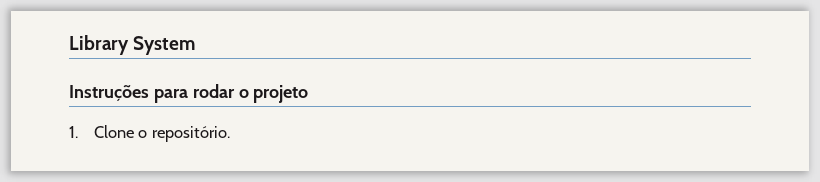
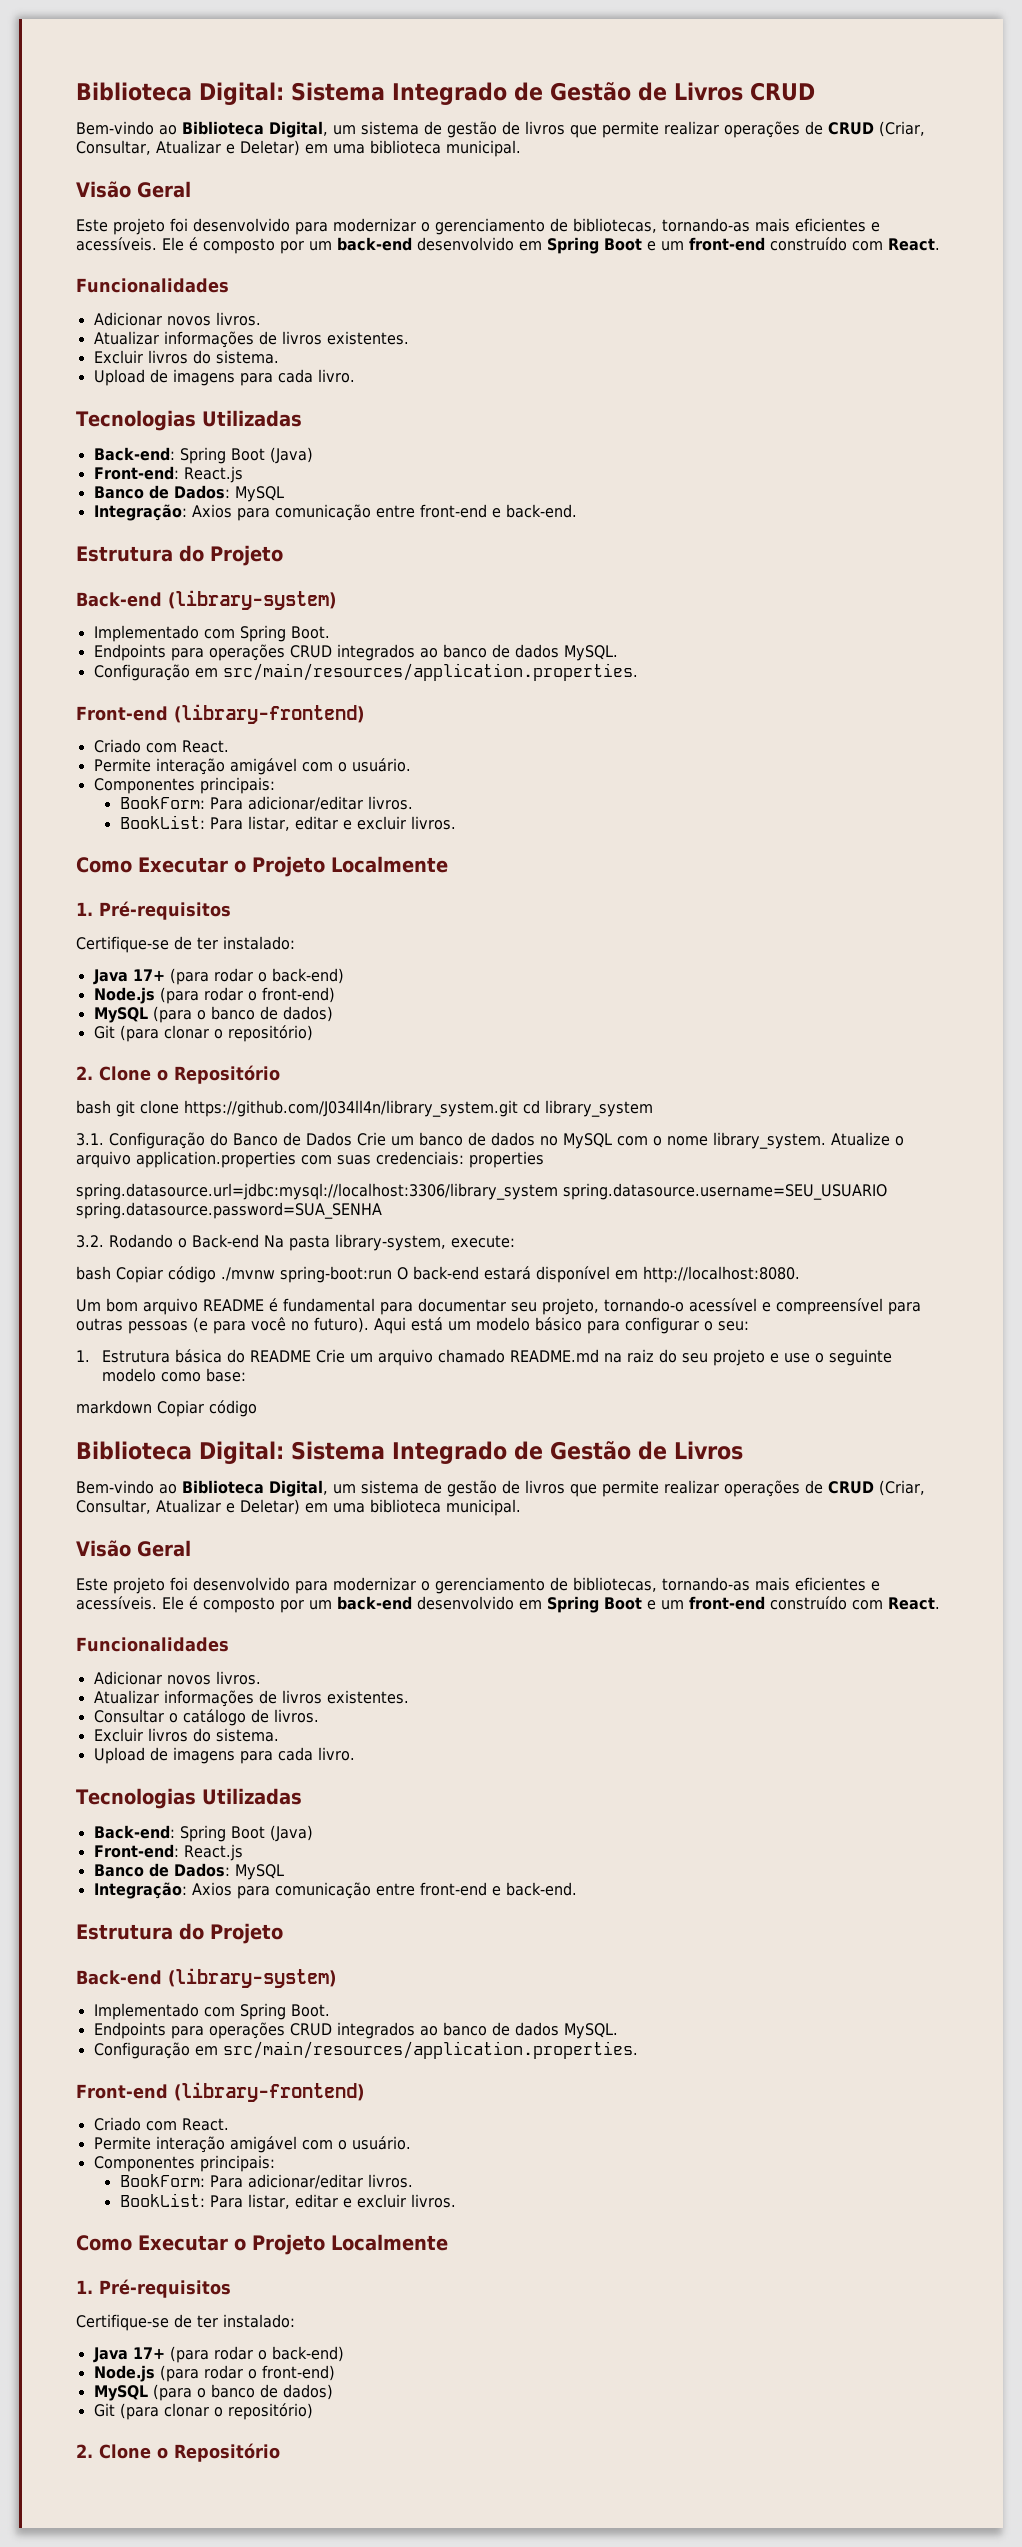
- Library System
- Instruções para rodar o projeto
- 1. Clone o repositório.
+ Biblioteca Digital: Sistema Integrado de Gestão de Livros CRUD
+ Bem-vindo ao Biblioteca Digital, um sistema de gestão de livros que permite realizar operações de CRUD (Criar, Consultar, Atualizar e Deletar) em uma biblioteca municipal.
+ Visão Geral
+ Este projeto foi desenvolvido para modernizar o gerenciamento de bibliotecas, tornando-as mais eficientes e acessíveis. Ele é composto por um back-end desenvolvido em Spring Boot e um front-end construído com React.
+ Funcionalidades
+ Adicionar novos livros.
+ Atualizar informações de livros existentes.
+ Excluir livros do sistema.
+ Upload de imagens para cada livro.
+ Tecnologias Utilizadas
+ Back-end: Spring Boot (Java)
+ Front-end: React.js
+ Banco de Dados: MySQL
+ Integração: Axios para comunicação entre front-end e back-end.
+ Estrutura do Projeto
+ Back-end (library-system)
+ Implementado com Spring Boot.
+ Endpoints para operações CRUD integrados ao banco de dados MySQL.
+ Configuração em src/main/resources/application.properties.
+ Front-end (library-frontend)
+ Criado com React.
+ Permite interação amigável com o usuário.
+ Componentes principais:
+ BookForm: Para adicionar/editar livros.
+ BookList: Para listar, editar e excluir livros.
+ Como Executar o Projeto Localmente
+ 1. Pré-requisitos
+ Certifique-se de ter instalado:
+ Java 17+ (para rodar o back-end)
+ Node.js (para rodar o front-end)
+ MySQL (para o banco de dados)
+ Git (para clonar o repositório)
+ 2. Clone o Repositório
+ bash git clone https://github.com/J034ll4n/library_system.git cd library_system
+ 3.1. Configuração do Banco de Dados Crie um banco de dados no MySQL com o nome library_system. Atualize o arquivo application.properties com suas credenciais: properties
+ spring.datasource.url=jdbc:mysql://localhost:3306/library_system spring.datasource.username=SEU_USUARIO spring.datasource.password=SUA_SENHA
+ 3.2. Rodando o Back-end Na pasta library-system, execute:
+ bash Copiar código ./mvnw spring-boot:run O back-end estará disponível em http://localhost:8080.
+ Um bom arquivo README é fundamental para documentar seu projeto, tornando-o acessível e compreensível para outras pessoas (e para você no futuro). Aqui está um modelo básico para configurar o seu:
+ 1. Estrutura básica do README Crie um arquivo chamado README.md na raiz do seu projeto e use o seguinte modelo como base:
+ markdown Copiar código
+ Biblioteca Digital: Sistema Integrado de Gestão de Livros
+ Bem-vindo ao Biblioteca Digital, um sistema de gestão de livros que permite realizar operações de CRUD (Criar, Consultar, Atualizar e Deletar) em uma biblioteca municipal.
+ Visão Geral
+ Este projeto foi desenvolvido para modernizar o gerenciamento de bibliotecas, tornando-as mais eficientes e acessíveis. Ele é composto por um back-end desenvolvido em Spring Boot e um front-end construído com React.
+ Funcionalidades
+ Adicionar novos livros.
+ Atualizar informações de livros existentes.
+ Consultar o catálogo de livros.
+ Excluir livros do sistema.
+ Upload de imagens para cada livro.
+ Tecnologias Utilizadas
+ Back-end: Spring Boot (Java)
+ Front-end: React.js
+ Banco de Dados: MySQL
+ Integração: Axios para comunicação entre front-end e back-end.
+ Estrutura do Projeto
+ Back-end (library-system)
+ Implementado com Spring Boot.
+ Endpoints para operações CRUD integrados ao banco de dados MySQL.
+ Configuração em src/main/resources/application.properties.
+ Front-end (library-frontend)
+ Criado com React.
+ Permite interação amigável com o usuário.
+ Componentes principais:
+ BookForm: Para adicionar/editar livros.
+ BookList: Para listar, editar e excluir livros.
+ Como Executar o Projeto Localmente
+ 1. Pré-requisitos
+ Certifique-se de ter instalado:
+ Java 17+ (para rodar o back-end)
+ Node.js (para rodar o front-end)
+ MySQL (para o banco de dados)
+ Git (para clonar o repositório)
+ 2. Clone o Repositório

